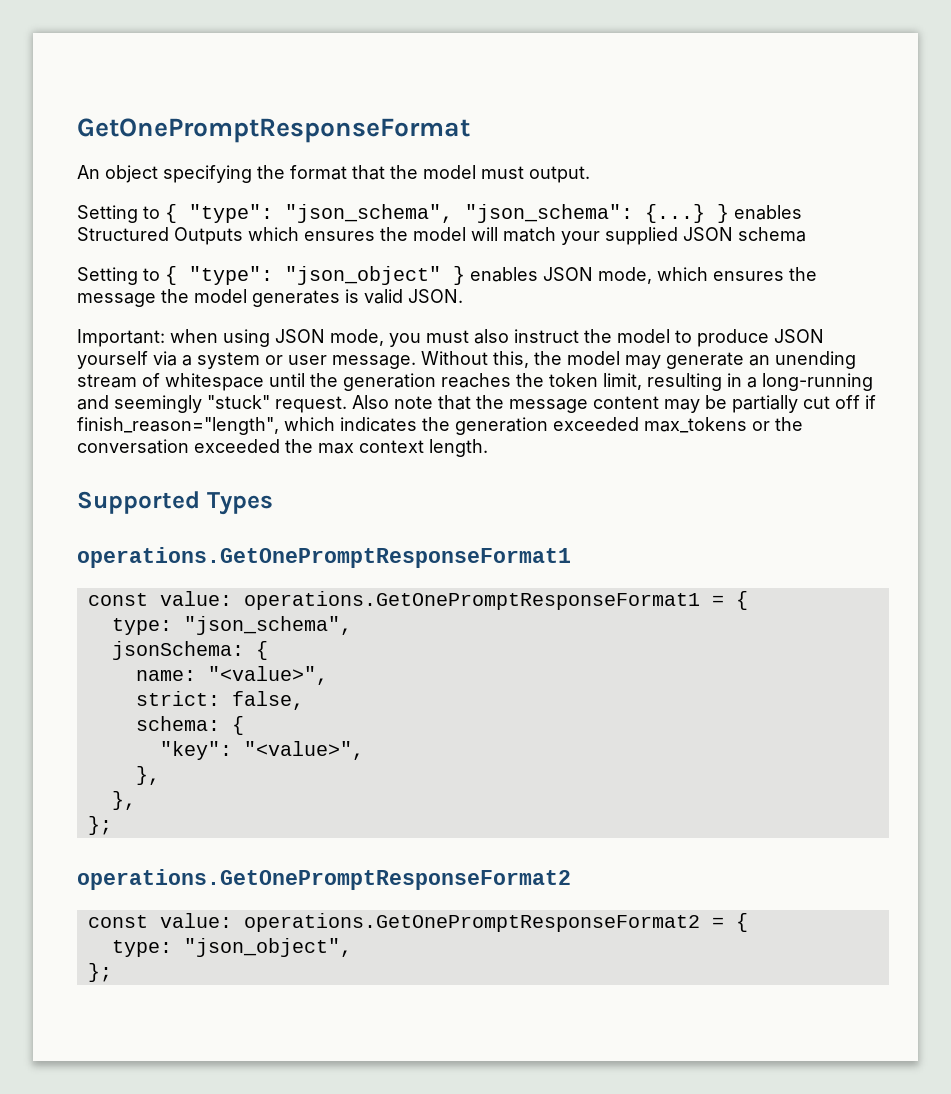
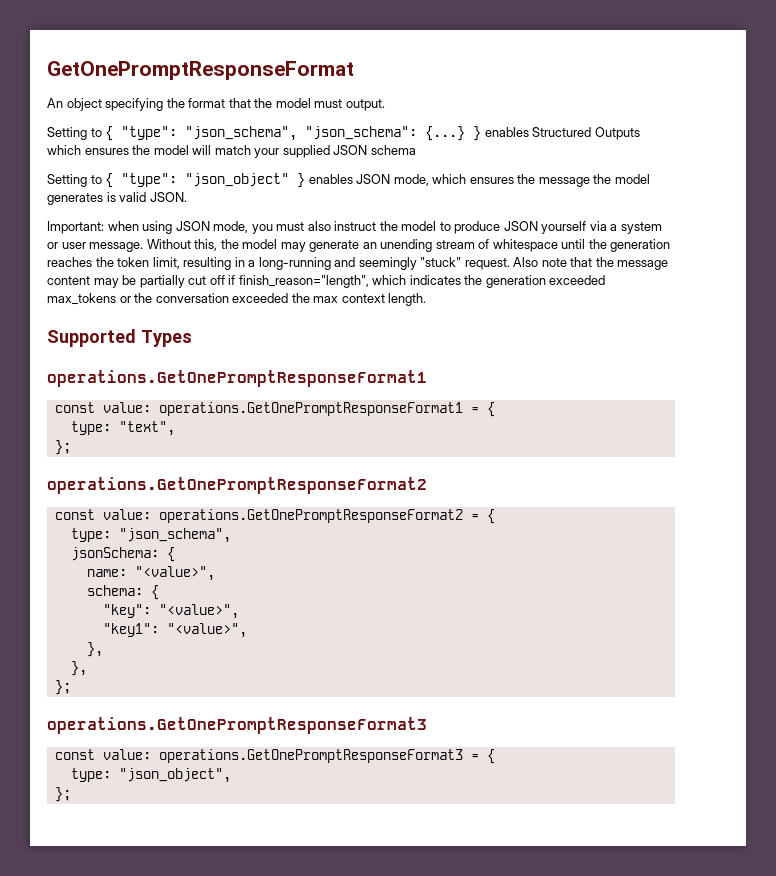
- type: "json_schema",
- jsonSchema: {
- name: "<value>",
- strict: false,
- schema: {
- "key": "<value>",
- },
- },
+ type: "text",
+ type: "json_schema",
+ jsonSchema: {
+ name: "<value>",
+ schema: {
+ "key": "<value>",
+ "key1": "<value>",
+ },
+ },
+ };
+ operations.GetOnePromptResponseFormat3
+ const value: operations.GetOnePromptResponseFormat3 = {

